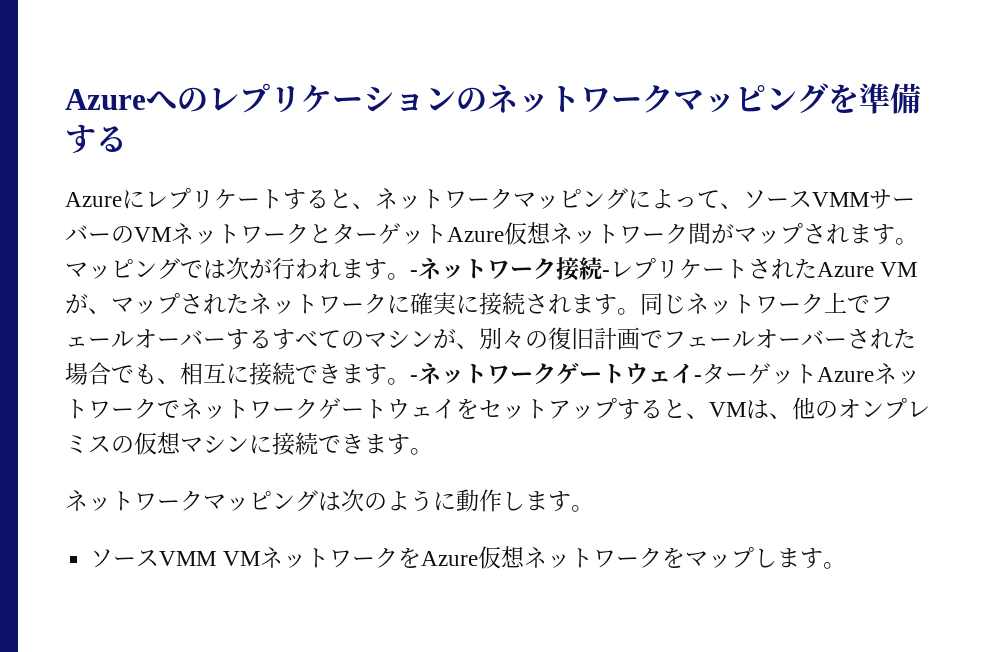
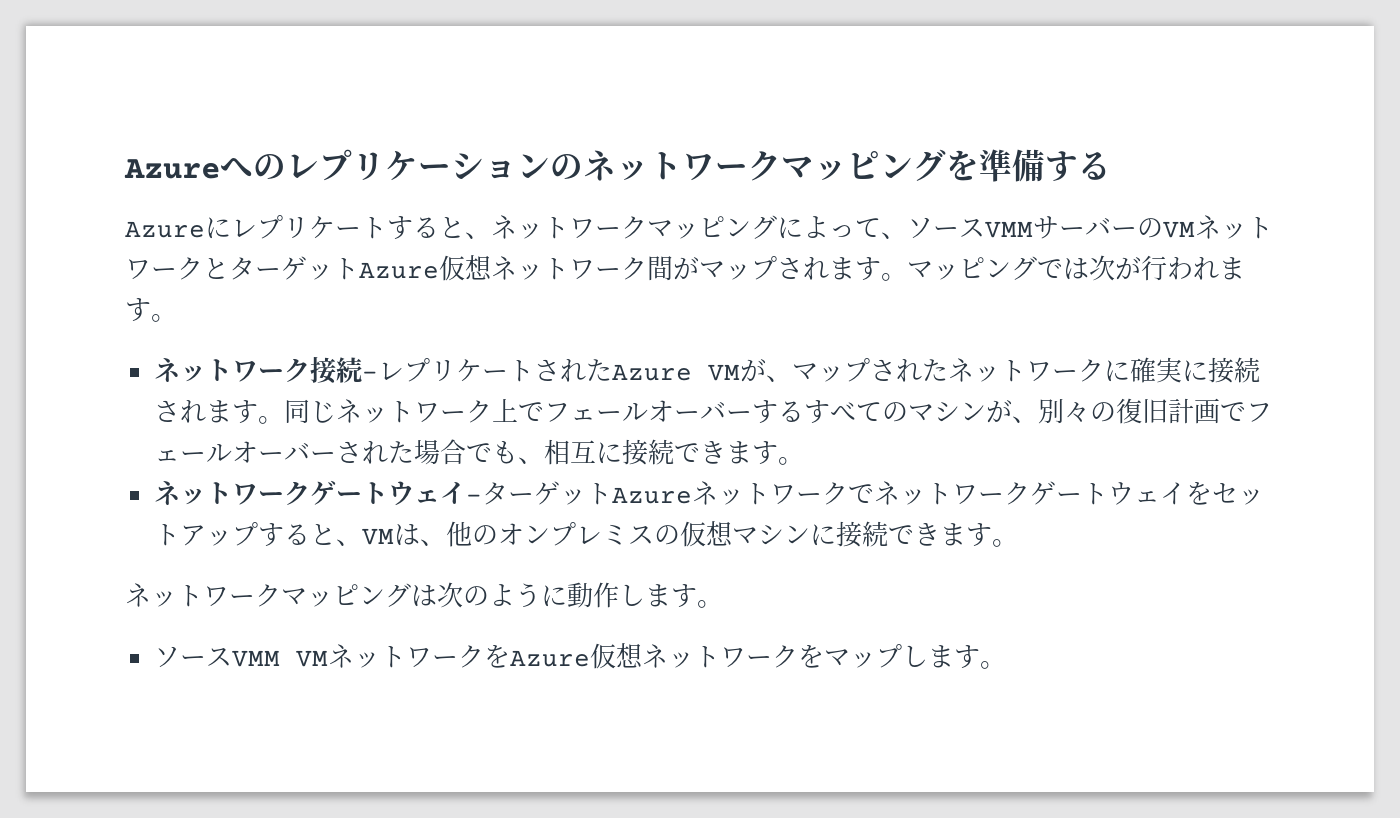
- マッピングでは次が行われます。-ネットワーク接続-レプリケートされたAzure VMが、マップされたネットワークに確実に接続されます。
+ マッピングでは次が行われます。
+ ネットワーク接続-レプリケートされたAzure VMが、マップされたネットワークに確実に接続されます。
- 同じネットワーク上でフェールオーバーするすべてのマシンが、別々の復旧計画でフェールオーバーされた場合でも、相互に接続できます。-ネットワークゲートウェイ-ターゲットAzureネットワークでネットワークゲートウェイをセットアップすると、VMは、他のオンプレミスの仮想マシンに接続できます。
+ 同じネットワーク上でフェールオーバーするすべてのマシンが、別々の復旧計画でフェールオーバーされた場合でも、相互に接続できます。
+ ネットワークゲートウェイ-ターゲットAzureネットワークでネットワークゲートウェイをセットアップすると、VMは、他のオンプレミスの仮想マシンに接続できます。

